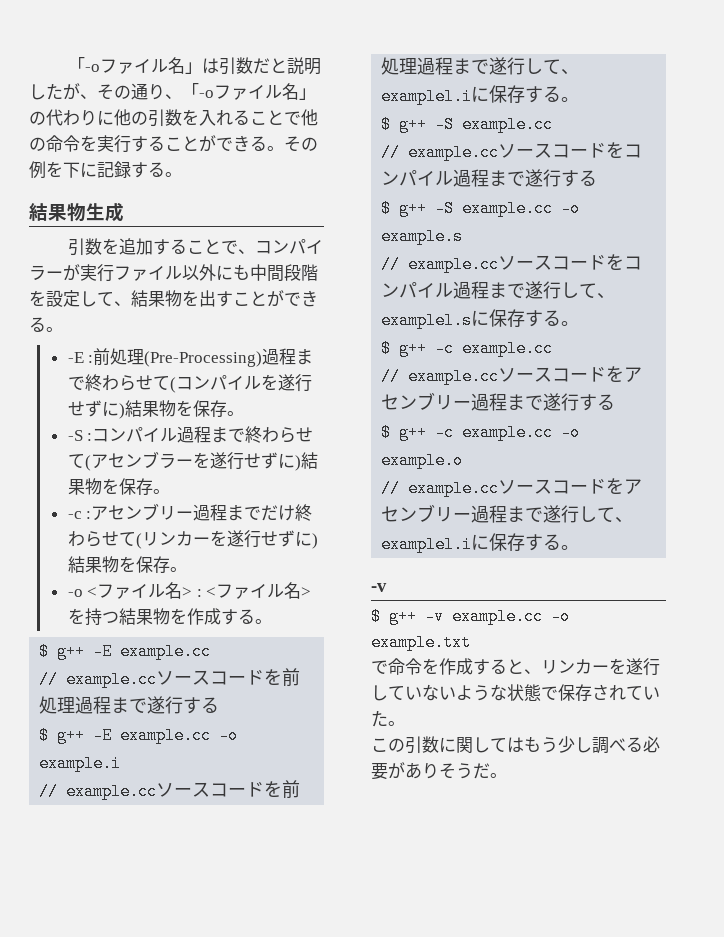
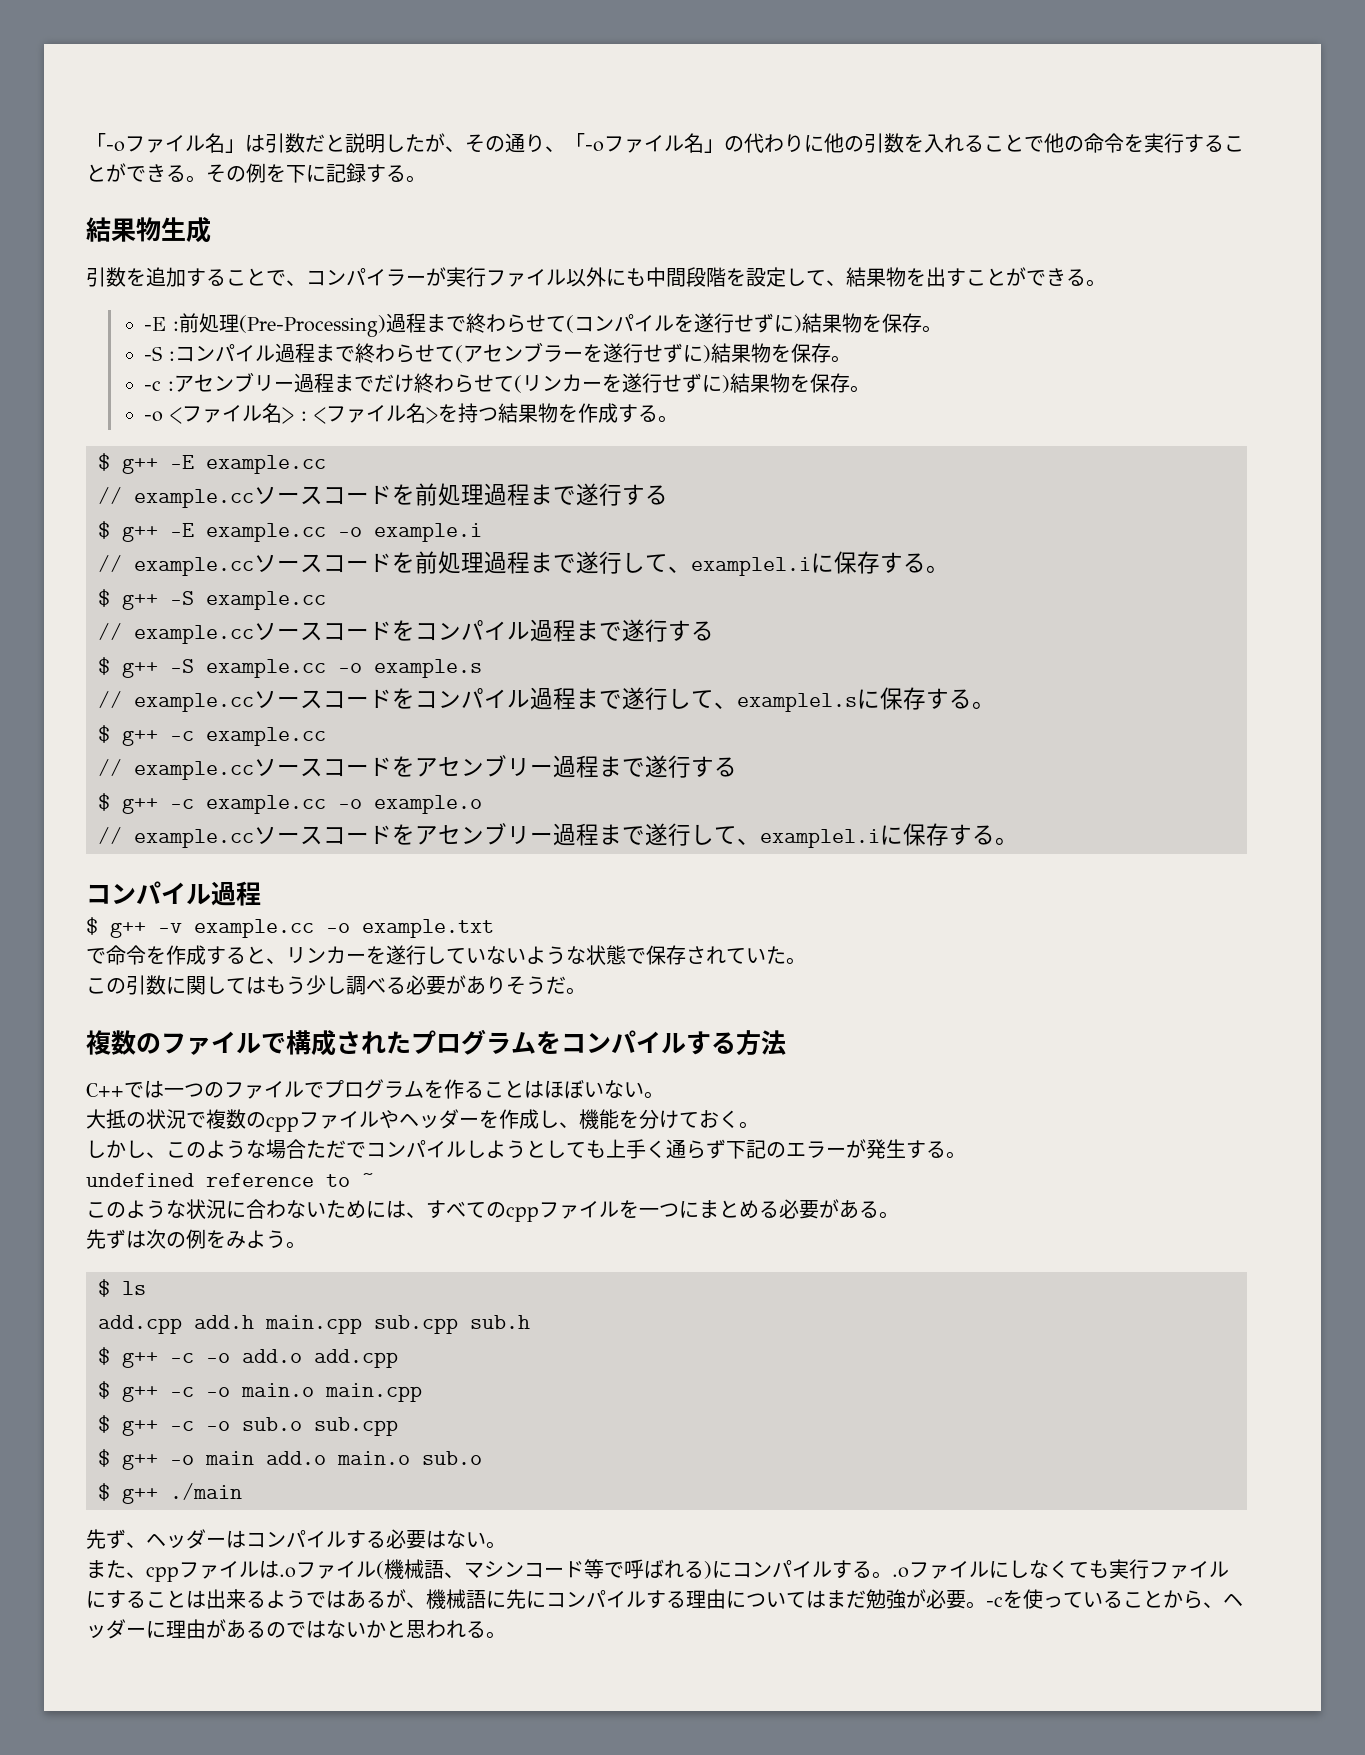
  // example.ccソースコードをアセンブリー過程まで遂行して、examplel.iに保存する。
- -v
+ コンパイル過程
+ 複数のファイルで構成されたプログラムをコンパイルする方法
+ C++では一つのファイルでプログラムを作ることはほぼいない。
+ 大抵の状況で複数のcppファイルやヘッダーを作成し、機能を分けておく。
+ しかし、このような場合ただでコンパイルしようとしても上手く通らず下記のエラーが発生する。
+ undefined reference to ~
+ このような状況に合わないためには、すべてのcppファイルを一つにまとめる必要がある。
+ 先ずは次の例をみよう。
+ $ ls
+ add.cpp add.h main.cpp sub.cpp sub.h
+ $ g++ -c -o add.o add.cpp
+ $ g++ -c -o main.o main.cpp
+ $ g++ -c -o sub.o sub.cpp
+ $ g++ -o main add.o main.o sub.o
+ $ g++ ./main
+ 先ず、ヘッダーはコンパイルする必要はない。
+ また、cppファイルは.oファイル(機械語、マシンコード等で呼ばれる)にコンパイルする。.oファイルにしなくても実行ファイルにすることは出来るようではあるが、機械語に先にコンパイルする理由についてはまだ勉強が必要。-cを使っていることから、ヘッダーに理由があるのではないかと思われる。

